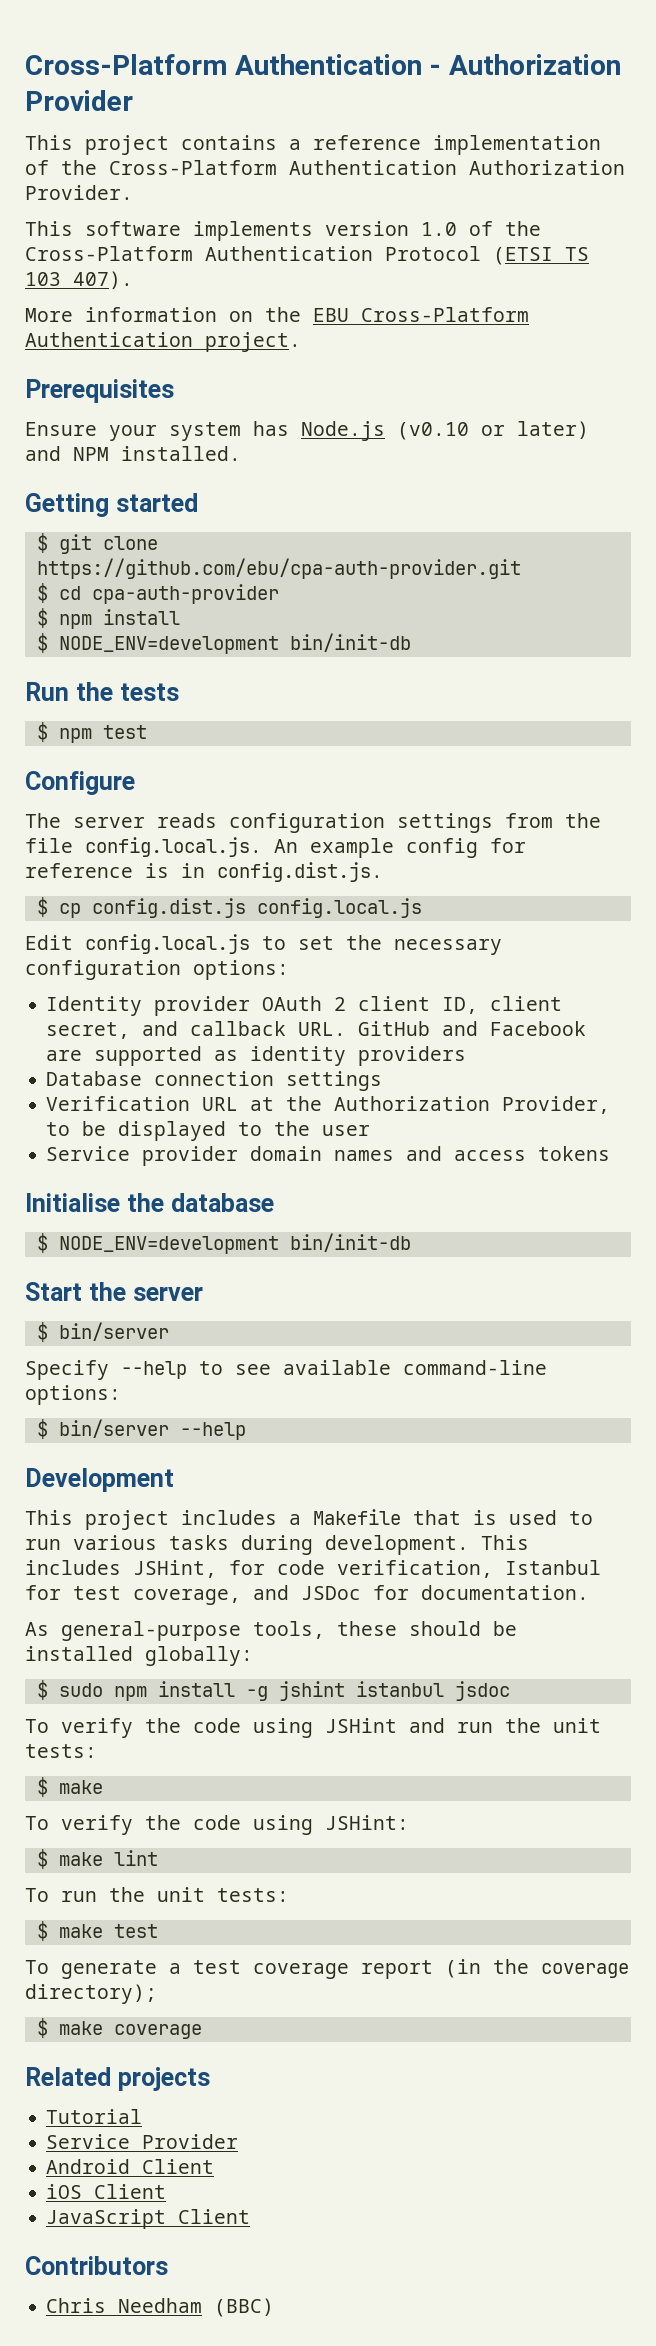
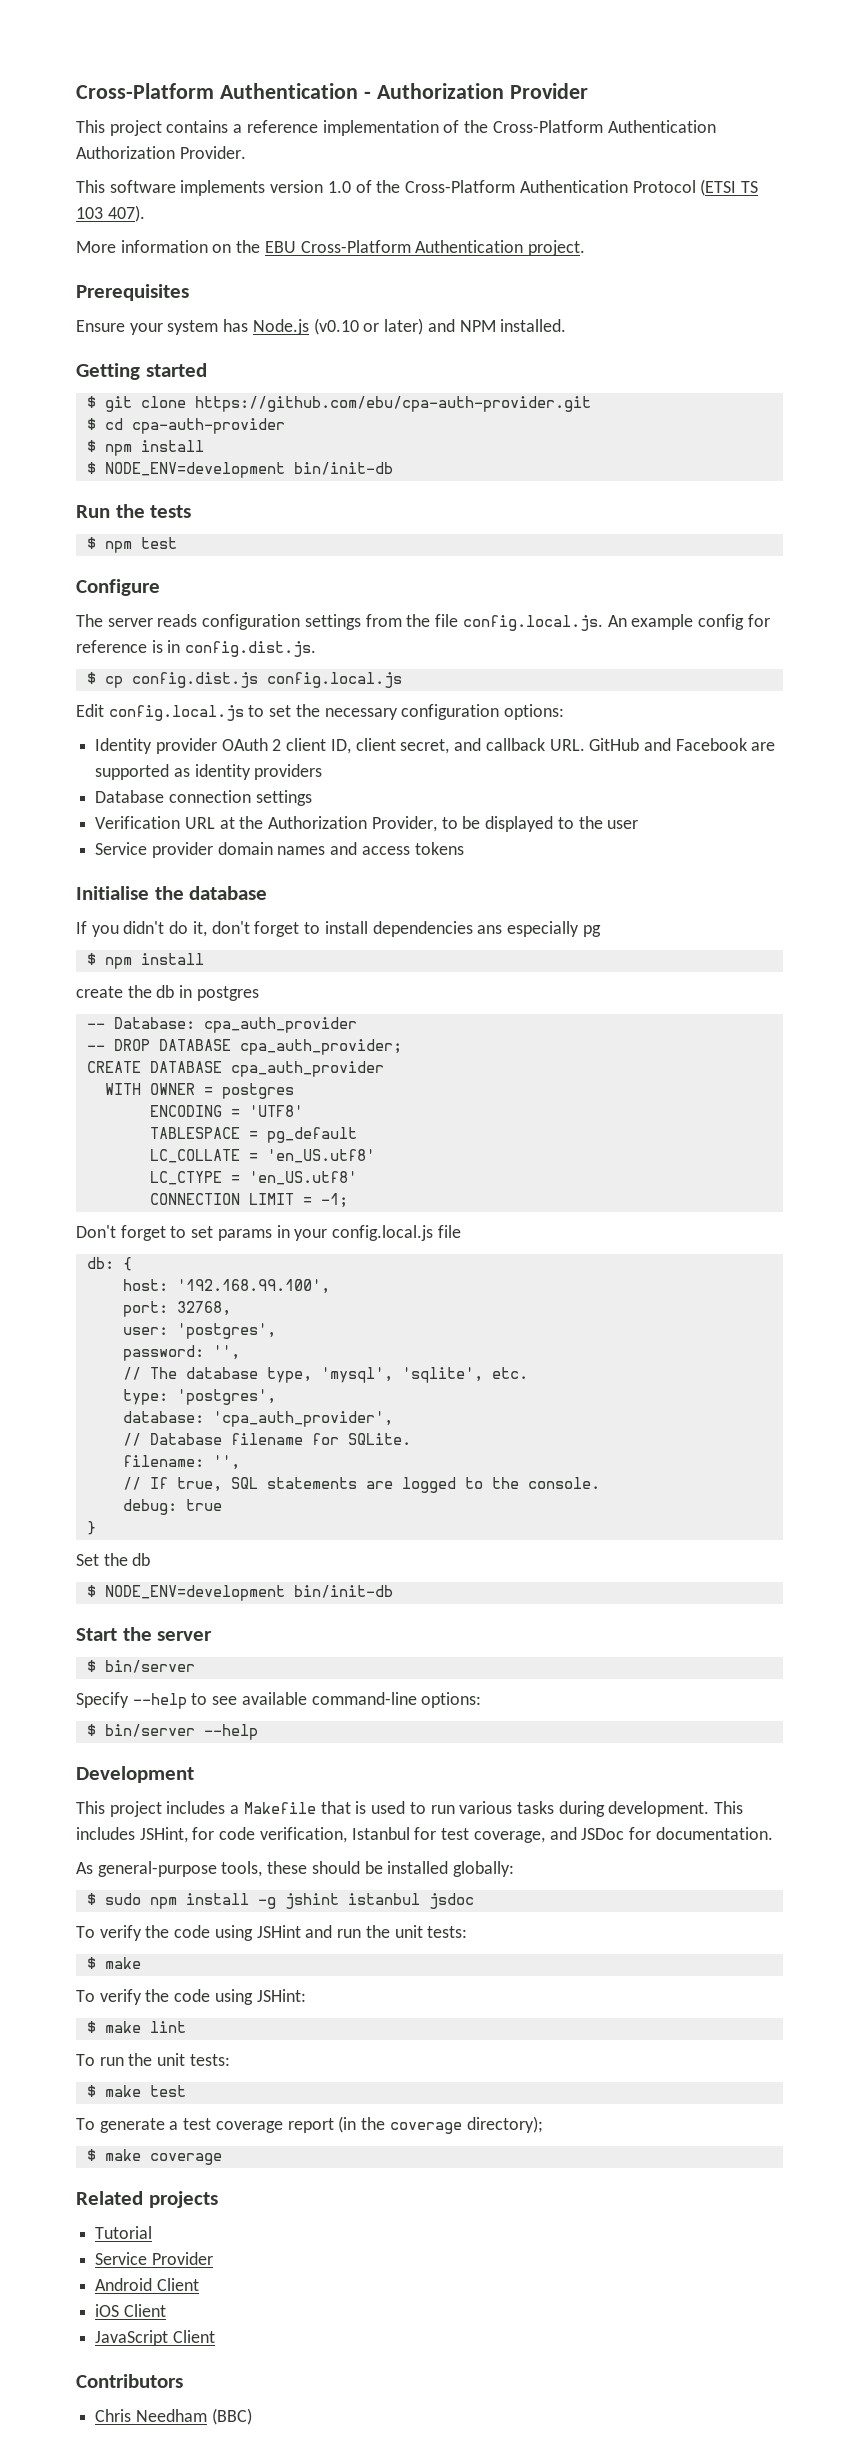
+ If you didn't do it, don't forget to install dependencies ans especially pg
+ $ npm install
+ create the db in postgres
+ -- Database: cpa_auth_provider
+ -- DROP DATABASE cpa_auth_provider;
+ CREATE DATABASE cpa_auth_provider
+ WITH OWNER = postgres
+ ENCODING = 'UTF8'
+ TABLESPACE = pg_default
+ LC_COLLATE = 'en_US.utf8'
+ LC_CTYPE = 'en_US.utf8'
+ CONNECTION LIMIT = -1;
+ Don't forget to set params in your config.local.js file
+ db: {
+ host: '192.168.99.100',
+ port: 32768,
+ user: 'postgres',
+ password: '',
+ // The database type, 'mysql', 'sqlite', etc.
+ type: 'postgres',
+ database: 'cpa_auth_provider',
+ // Database filename for SQLite.
+ filename: '',
+ // If true, SQL statements are logged to the console.
+ debug: true
+ }
+ Set the db

